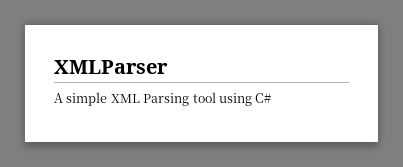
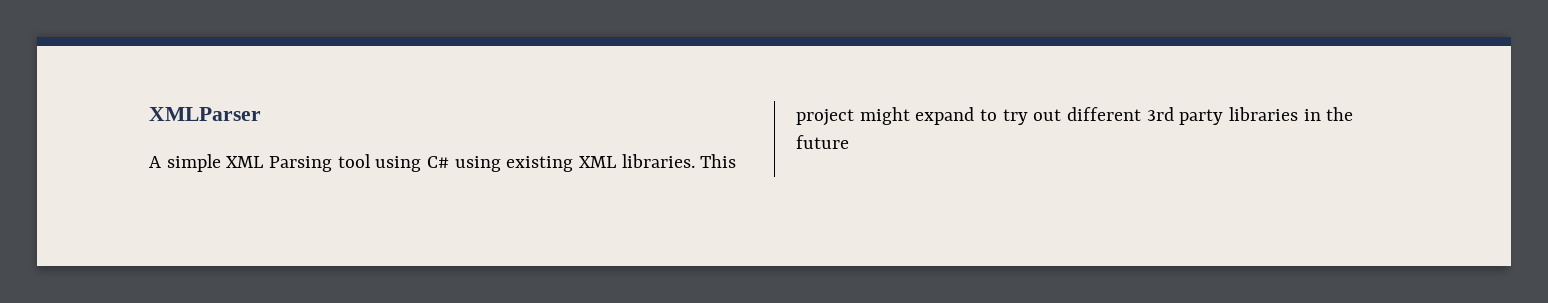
- A simple XML Parsing tool using C#
+ A simple XML Parsing tool using C# using existing XML libraries. This project might expand to try out different 3rd party libraries in the future

